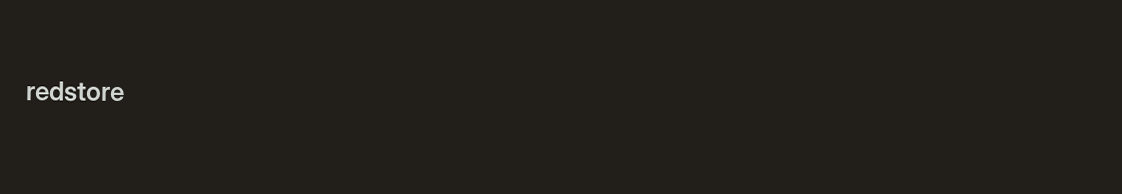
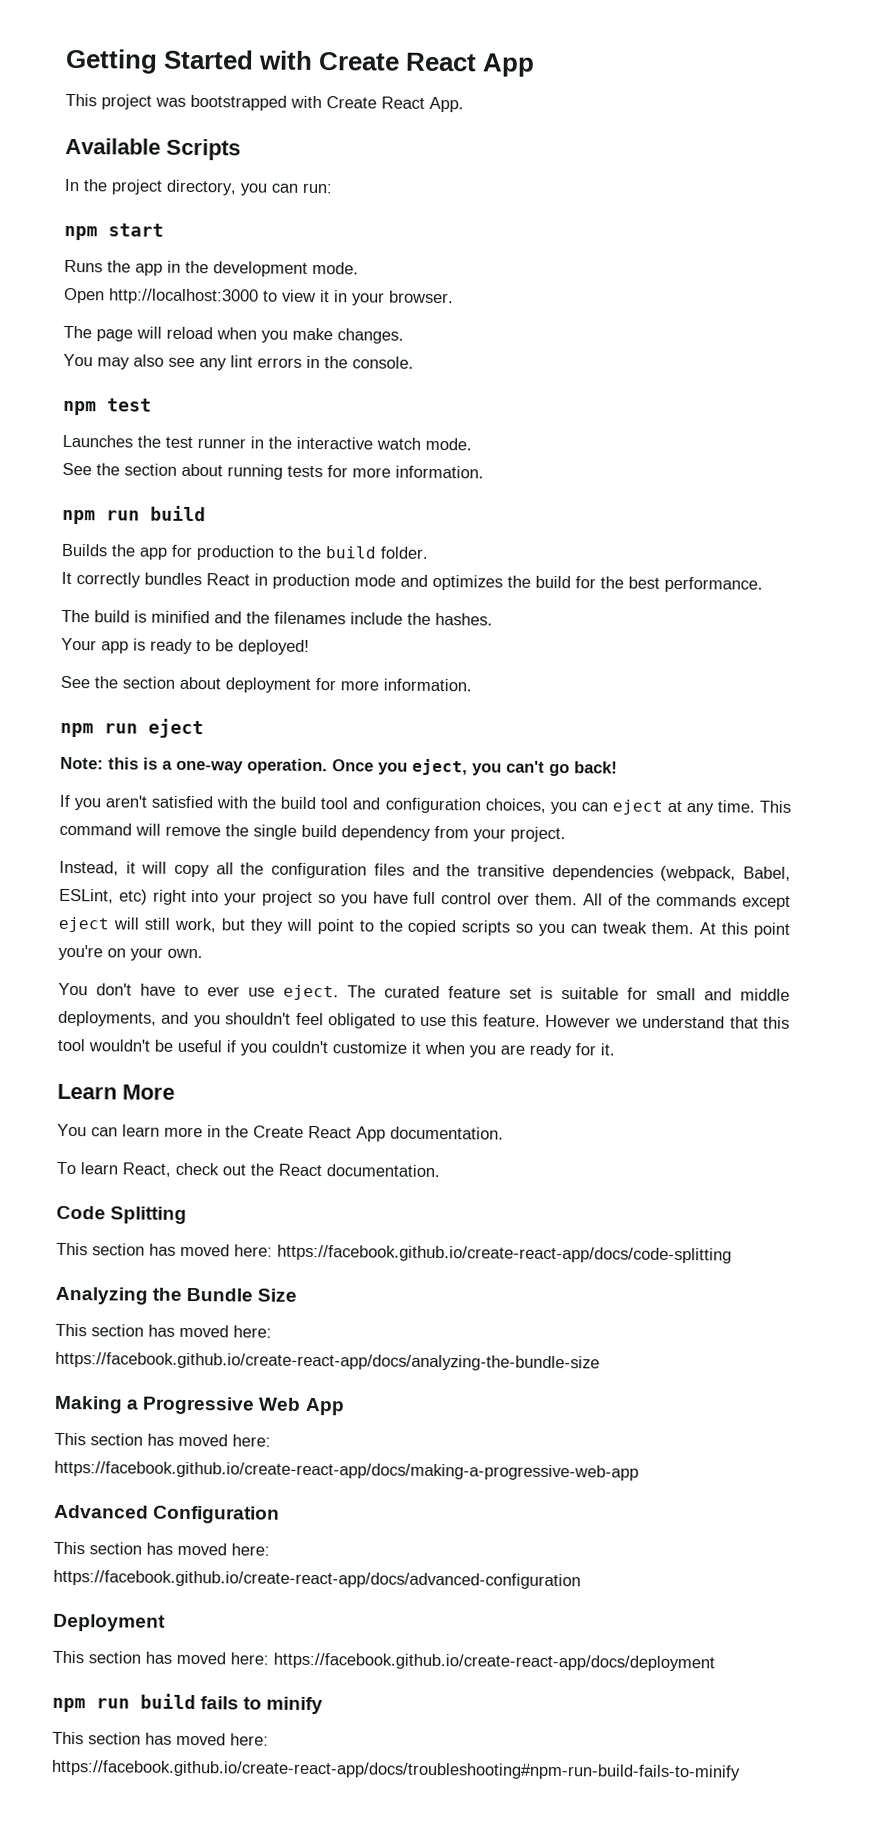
- redstore
+ Getting Started with Create React App
+ This project was bootstrapped with Create React App.
+ Available Scripts
+ In the project directory, you can run:
+ npm start
+ Runs the app in the development mode.
+ Open http://localhost:3000 to view it in your browser.
+ The page will reload when you make changes.
+ You may also see any lint errors in the console.
+ npm test
+ Launches the test runner in the interactive watch mode.
+ See the section about running tests for more information.
+ npm run build
+ Builds the app for production to the build folder.
+ It correctly bundles React in production mode and optimizes the build for the best performance.
+ The build is minified and the filenames include the hashes.
+ Your app is ready to be deployed!
+ See the section about deployment for more information.
+ npm run eject
+ Note: this is a one-way operation. Once you eject, you can't go back!
+ If you aren't satisfied with the build tool and configuration choices, you can eject at any time. This command will remove the single build dependency from your project.
+ Instead, it will copy all the configuration files and the transitive dependencies (webpack, Babel, ESLint, etc) right into your project so you have full control over them. All of the commands except eject will still work, but they will point to the copied scripts so you can tweak them. At this point you're on your own.
+ You don't have to ever use eject. The curated feature set is suitable for small and middle deployments, and you shouldn't feel obligated to use this feature. However we understand that this tool wouldn't be useful if you couldn't customize it when you are ready for it.
+ Learn More
+ You can learn more in the Create React App documentation.
+ To learn React, check out the React documentation.
+ Code Splitting
+ This section has moved here: https://facebook.github.io/create-react-app/docs/code-splitting
+ Analyzing the Bundle Size
+ This section has moved here: https://facebook.github.io/create-react-app/docs/analyzing-the-bundle-size
+ Making a Progressive Web App
+ This section has moved here: https://facebook.github.io/create-react-app/docs/making-a-progressive-web-app
+ Advanced Configuration
+ This section has moved here: https://facebook.github.io/create-react-app/docs/advanced-configuration
+ Deployment
+ This section has moved here: https://facebook.github.io/create-react-app/docs/deployment
+ npm run build fails to minify
+ This section has moved here: https://facebook.github.io/create-react-app/docs/troubleshooting#npm-run-build-fails-to-minify

